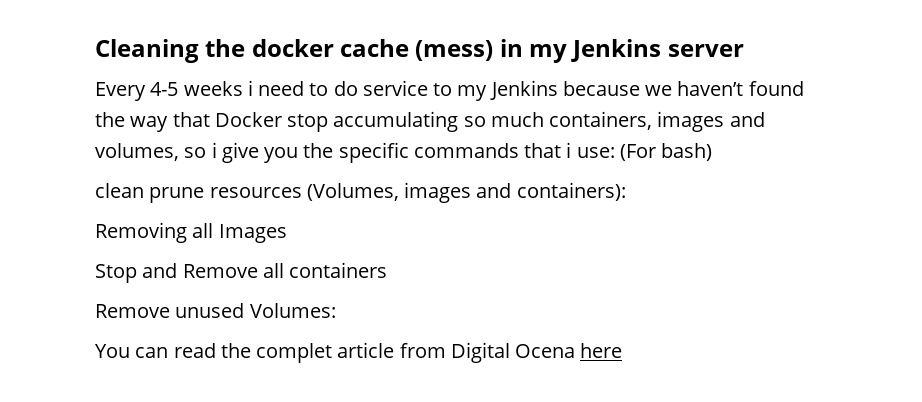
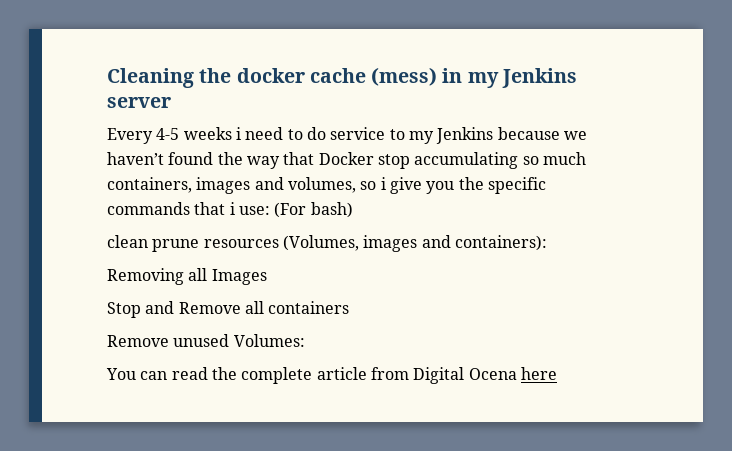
- You can read the complet article from Digital Ocena here
+ You can read the complete article from Digital Ocena here

